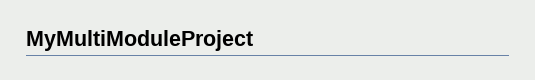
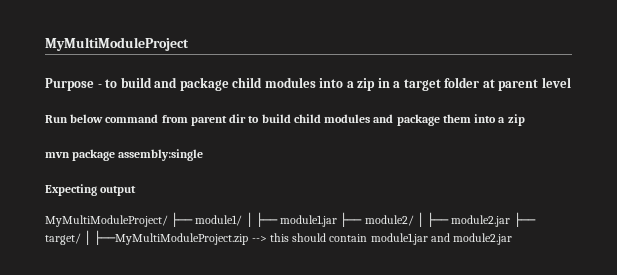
+ Purpose - to build and package child modules into a zip in a target folder at parent level
+ Run below command from parent dir to build child modules and package them into a zip
+ mvn package assembly:single
+ Expecting output
+ MyMultiModuleProject/ ├── module1/ │ ├── module1.jar ├── module2/ │ ├── module2.jar ├── target/ │ ├──MyMultiModuleProject.zip --> this should contain module1.jar and module2.jar

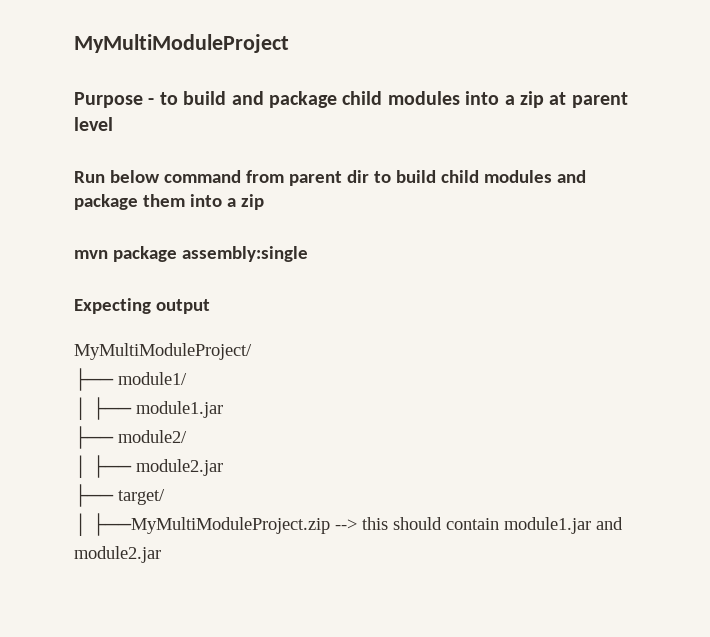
- Purpose - to build and package child modules into a zip in a target folder at parent level
+ Purpose - to build and package child modules into a zip at parent level
- MyMultiModuleProject/ ├── module1/ │ ├── module1.jar ├── module2/ │ ├── module2.jar ├── target/ │ ├──MyMultiModuleProject.zip --> this should contain module1.jar and module2.jar
+ MyMultiModuleProject/
+ ├── module1/
+ │ ├── module1.jar
+ ├── module2/
+ │ ├── module2.jar
+ ├── target/
+ │ ├──MyMultiModuleProject.zip --> this should contain module1.jar and module2.jar

